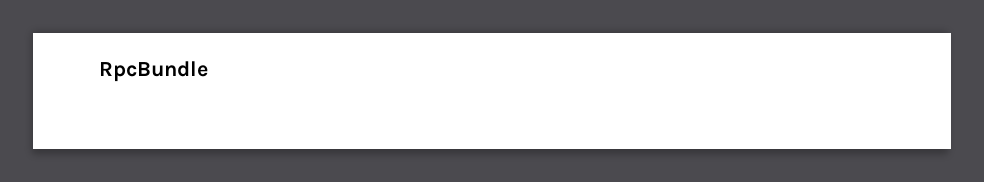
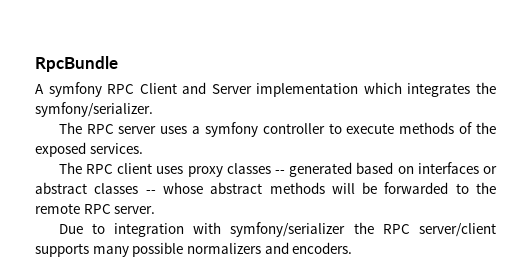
+ A symfony RPC Client and Server implementation which integrates the symfony/serializer.
+ The RPC server uses a symfony controller to execute methods of the exposed services.
+ The RPC client uses proxy classes -- generated based on interfaces or abstract classes -- whose abstract methods will be forwarded to the remote RPC server.
+ Due to integration with symfony/serializer the RPC server/client supports many possible normalizers and encoders.

